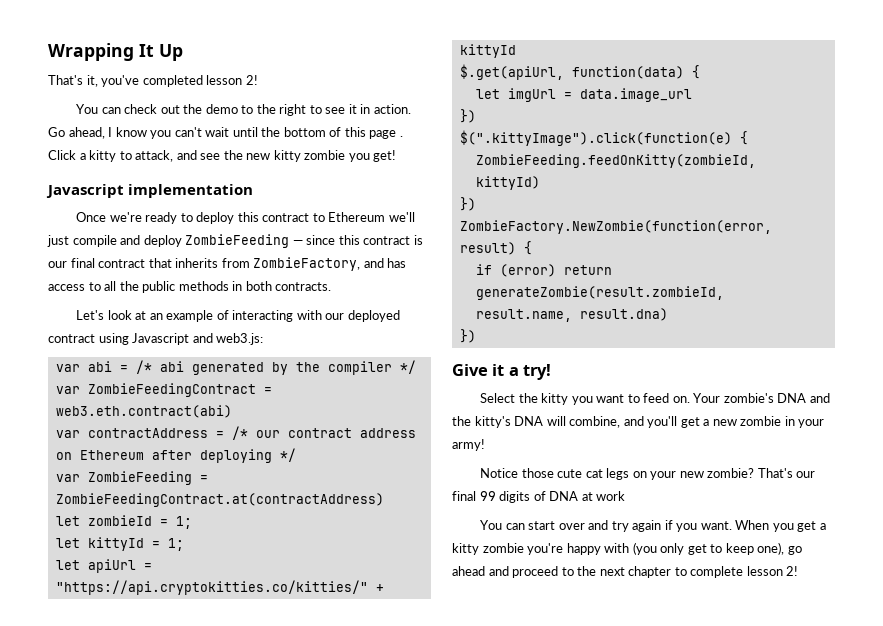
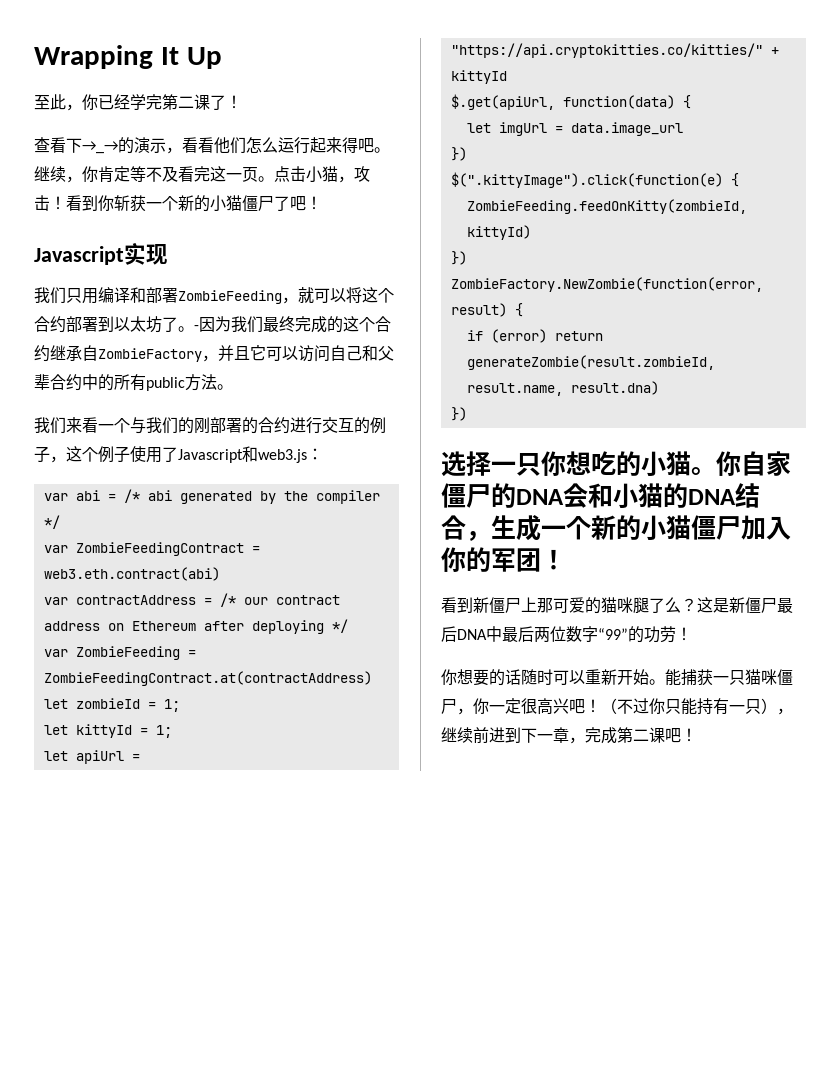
- That's it, you've completed lesson 2!
- You can check out the demo to the right to see it in action. Go ahead, I know you can't wait until the bottom of this page . Click a kitty to attack, and see the new kitty zombie you get!
- Javascript implementation
- Once we're ready to deploy this contract to Ethereum we'll just compile and deploy ZombieFeeding — since this contract is our final contract that inherits from ZombieFactory, and has access to all the public methods in both contracts.
- Let's look at an example of interacting with our deployed contract using Javascript and web3.js:
+ 至此，你已经学完第二课了！
+ 查看下→_→的演示，看看他们怎么运行起来得吧。继续，你肯定等不及看完这一页。点击小猫，攻击！看到你斩获一个新的小猫僵尸了吧！
+ Javascript实现
+ 我们只用编译和部署ZombieFeeding，就可以将这个合约部署到以太坊了。-因为我们最终完成的这个合约继承自ZombieFactory，并且它可以访问自己和父辈合约中的所有public方法。
+ 我们来看一个与我们的刚部署的合约进行交互的例子，这个例子使用了Javascript和web3.js：
- Give it a try!
- Select the kitty you want to feed on. Your zombie's DNA and the kitty's DNA will combine, and you'll get a new zombie in your army!
- Notice those cute cat legs on your new zombie? That's our final 99 digits of DNA at work
- You can start over and try again if you want. When you get a kitty zombie you're happy with (you only get to keep one), go ahead and proceed to the next chapter to complete lesson 2!
+ 选择一只你想吃的小猫。你自家僵尸的DNA会和小猫的DNA结合，生成一个新的小猫僵尸加入你的军团！
+ 看到新僵尸上那可爱的猫咪腿了么？这是新僵尸最后DNA中最后两位数字“99”的功劳！
+ 你想要的话随时可以重新开始。能捕获一只猫咪僵尸，你一定很高兴吧！（不过你只能持有一只），继续前进到下一章，完成第二课吧！

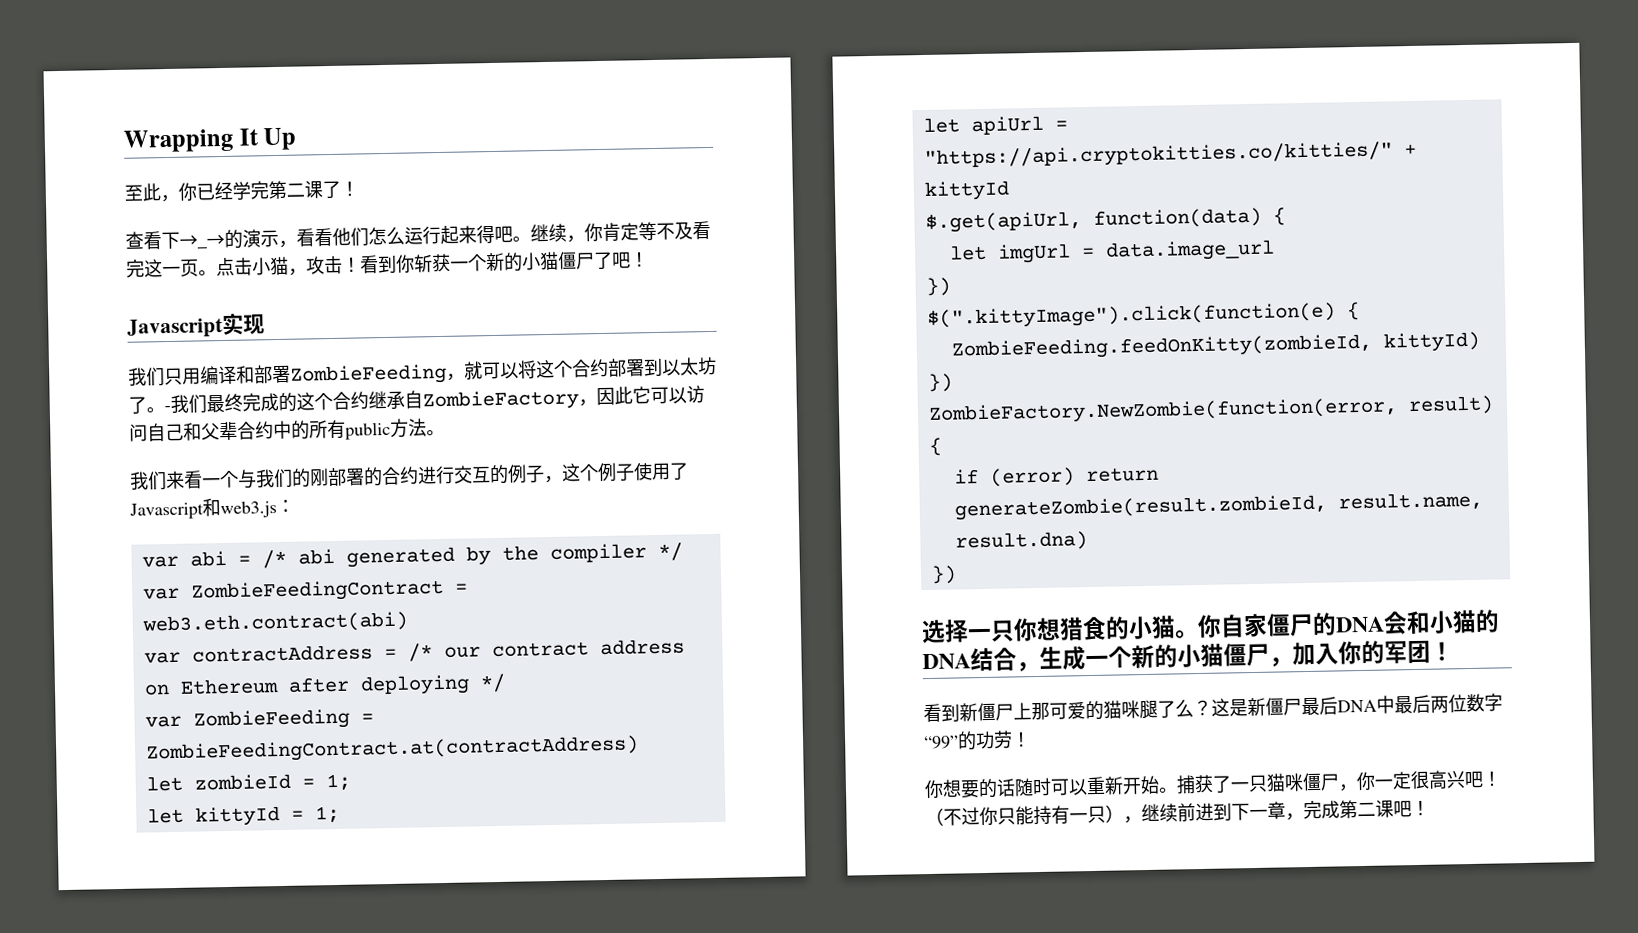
- -因为我们最终完成的这个合约继承自ZombieFactory，并且它可以访问自己和父辈合约中的所有public方法。
+ -我们最终完成的这个合约继承自ZombieFactory，因此它可以访问自己和父辈合约中的所有public方法。
- 选择一只你想吃的小猫。
+ 选择一只你想猎食的小猫。
- 你自家僵尸的DNA会和小猫的DNA结合，生成一个新的小猫僵尸加入你的军团！
+ 你自家僵尸的DNA会和小猫的DNA结合，生成一个新的小猫僵尸，加入你的军团！
- 能捕获一只猫咪僵尸，你一定很高兴吧！
+ 捕获了一只猫咪僵尸，你一定很高兴吧！

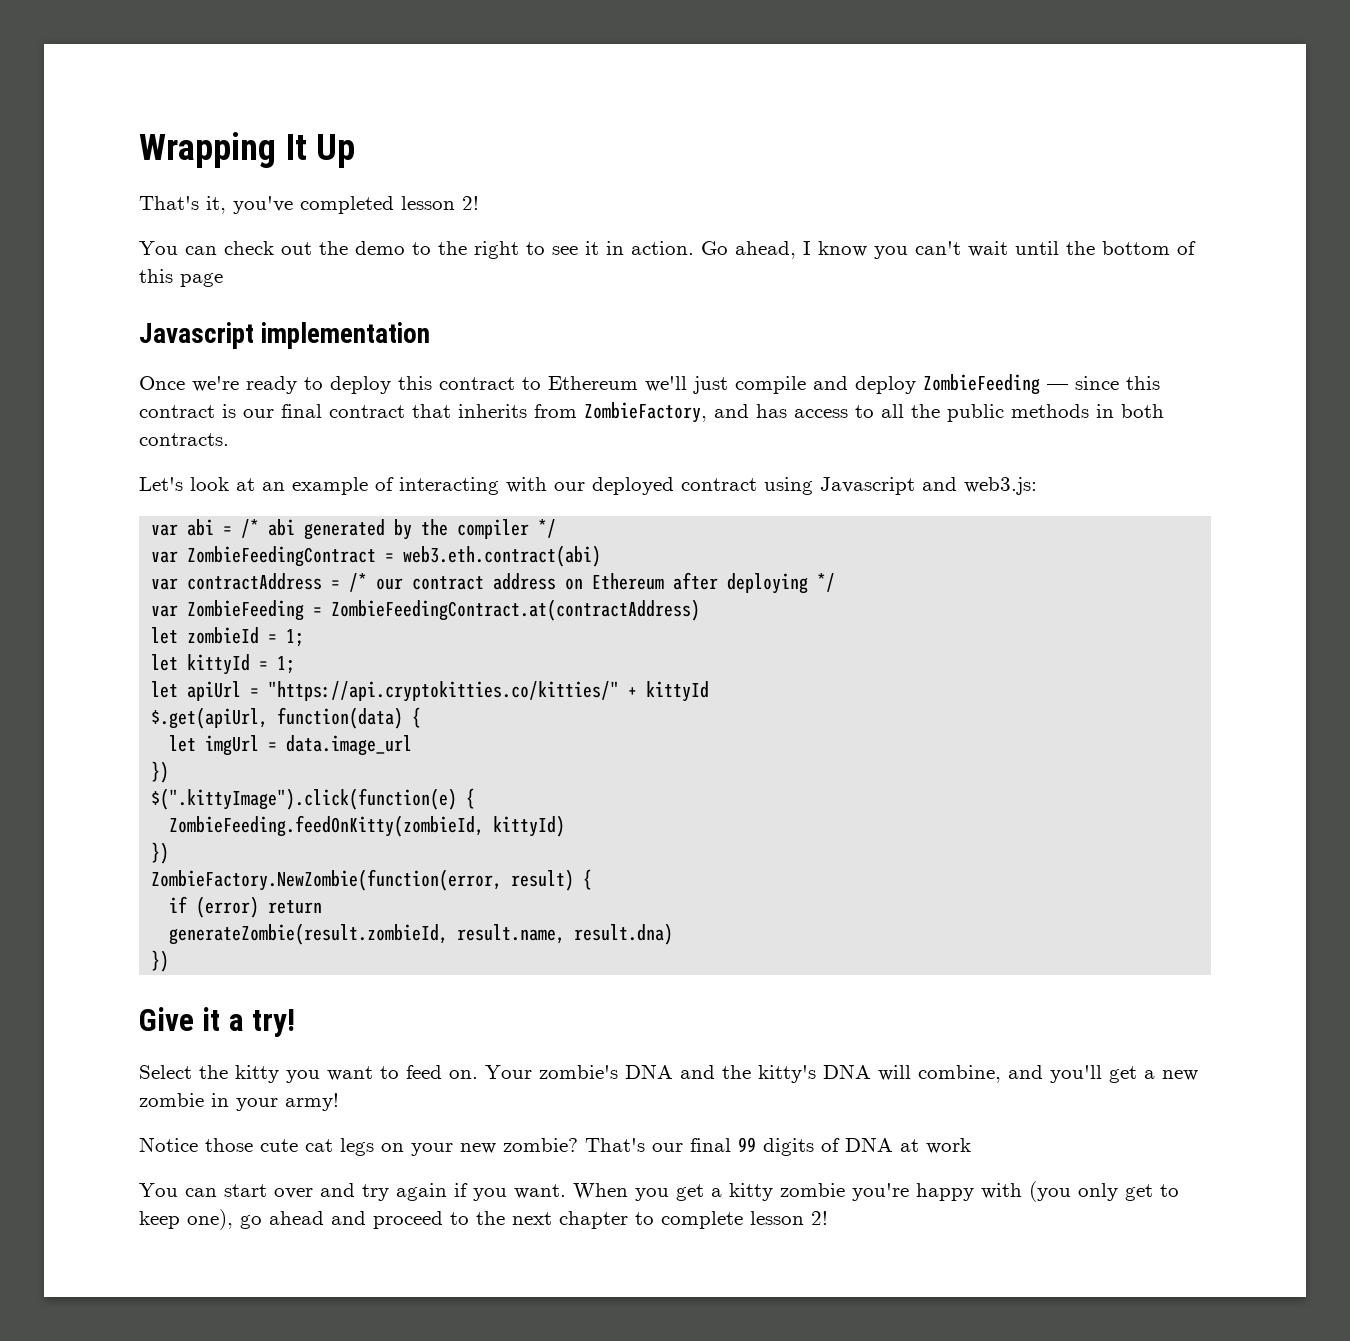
- 至此，你已经学完第二课了！
- 查看下→_→的演示，看看他们怎么运行起来得吧。继续，你肯定等不及看完这一页。点击小猫，攻击！看到你斩获一个新的小猫僵尸了吧！
- Javascript实现
- 我们只用编译和部署ZombieFeeding，就可以将这个合约部署到以太坊了。-我们最终完成的这个合约继承自ZombieFactory，因此它可以访问自己和父辈合约中的所有public方法。
- 我们来看一个与我们的刚部署的合约进行交互的例子，这个例子使用了Javascript和web3.js：
+ That's it, you've completed lesson 2!
+ You can check out the demo to the right to see it in action. Go ahead, I know you can't wait until the bottom of this page
+ Javascript implementation
+ Once we're ready to deploy this contract to Ethereum we'll just compile and deploy ZombieFeeding — since this contract is our final contract that inherits from ZombieFactory, and has access to all the public methods in both contracts.
+ Let's look at an example of interacting with our deployed contract using Javascript and web3.js:
- 选择一只你想猎食的小猫。你自家僵尸的DNA会和小猫的DNA结合，生成一个新的小猫僵尸，加入你的军团！
- 看到新僵尸上那可爱的猫咪腿了么？这是新僵尸最后DNA中最后两位数字“99”的功劳！
- 你想要的话随时可以重新开始。捕获了一只猫咪僵尸，你一定很高兴吧！（不过你只能持有一只），继续前进到下一章，完成第二课吧！
+ Give it a try!
+ Select the kitty you want to feed on. Your zombie's DNA and the kitty's DNA will combine, and you'll get a new zombie in your army!
+ Notice those cute cat legs on your new zombie? That's our final 99 digits of DNA at work
+ You can start over and try again if you want. When you get a kitty zombie you're happy with (you only get to keep one), go ahead and proceed to the next chapter to complete lesson 2!

